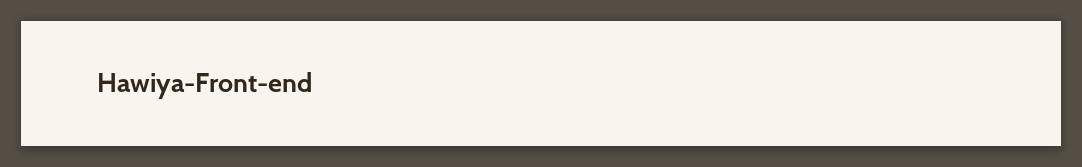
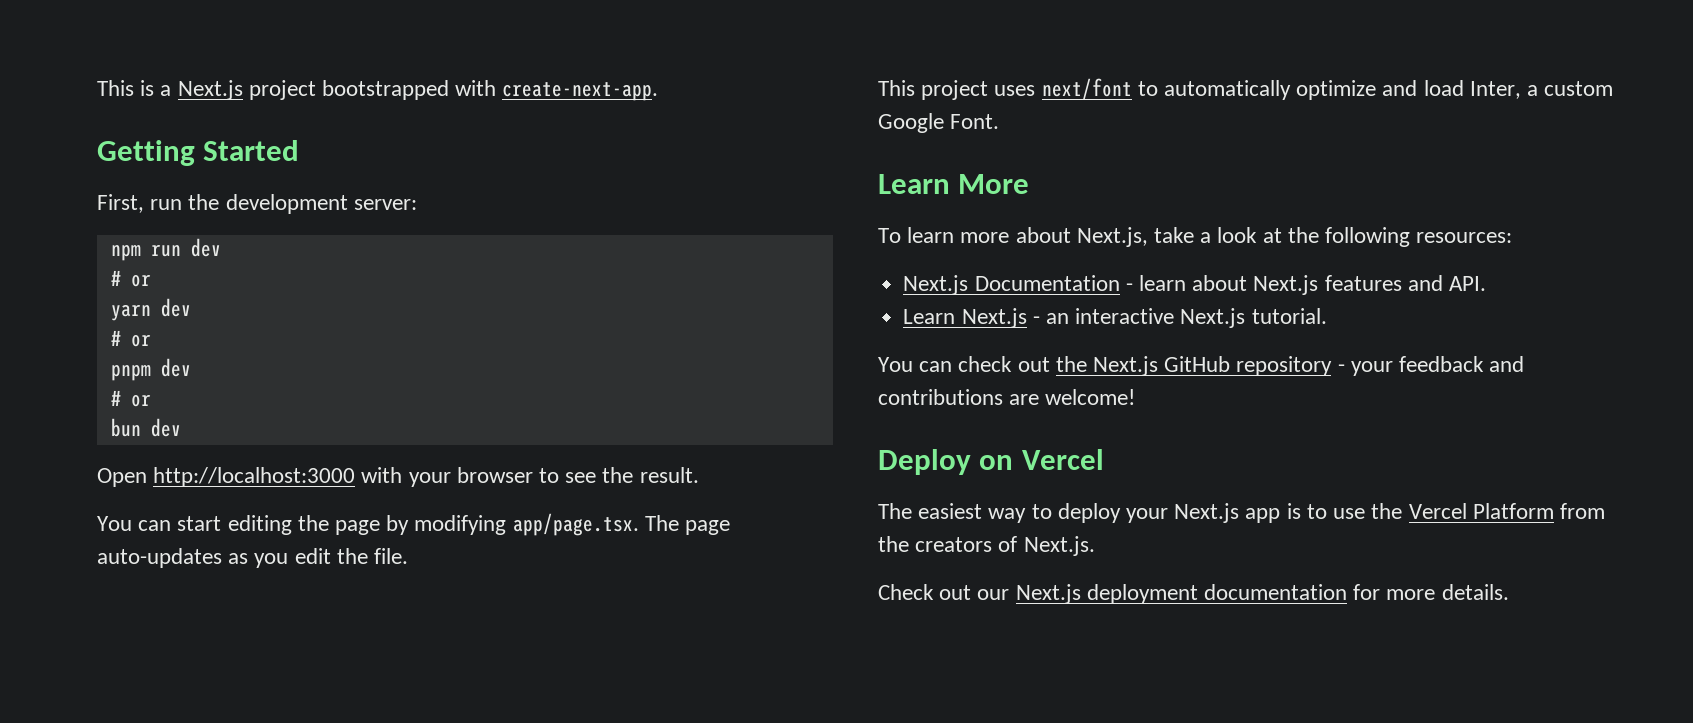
- Hawiya-Front-end
+ This is a Next.js project bootstrapped with create-next-app.
+ Getting Started
+ First, run the development server:
+ npm run dev
+ # or
+ yarn dev
+ # or
+ pnpm dev
+ # or
+ bun dev
+ Open http://localhost:3000 with your browser to see the result.
+ You can start editing the page by modifying app/page.tsx. The page auto-updates as you edit the file.
+ This project uses next/font to automatically optimize and load Inter, a custom Google Font.
+ Learn More
+ To learn more about Next.js, take a look at the following resources:
+ Next.js Documentation - learn about Next.js features and API.
+ Learn Next.js - an interactive Next.js tutorial.
+ You can check out the Next.js GitHub repository - your feedback and contributions are welcome!
+ Deploy on Vercel
+ The easiest way to deploy your Next.js app is to use the Vercel Platform from the creators of Next.js.
+ Check out our Next.js deployment documentation for more details.

